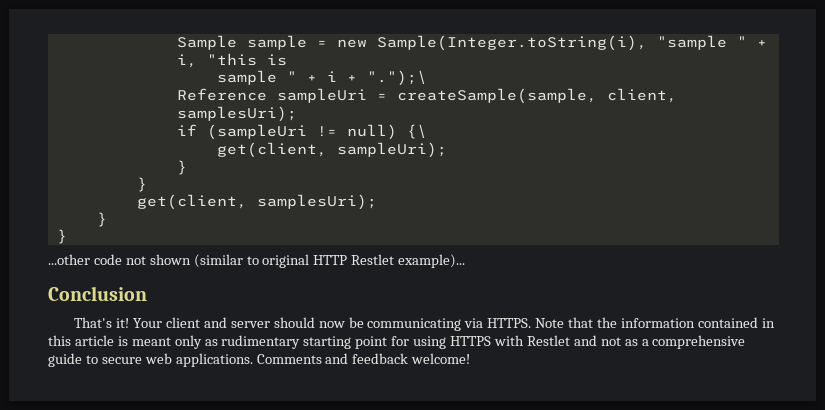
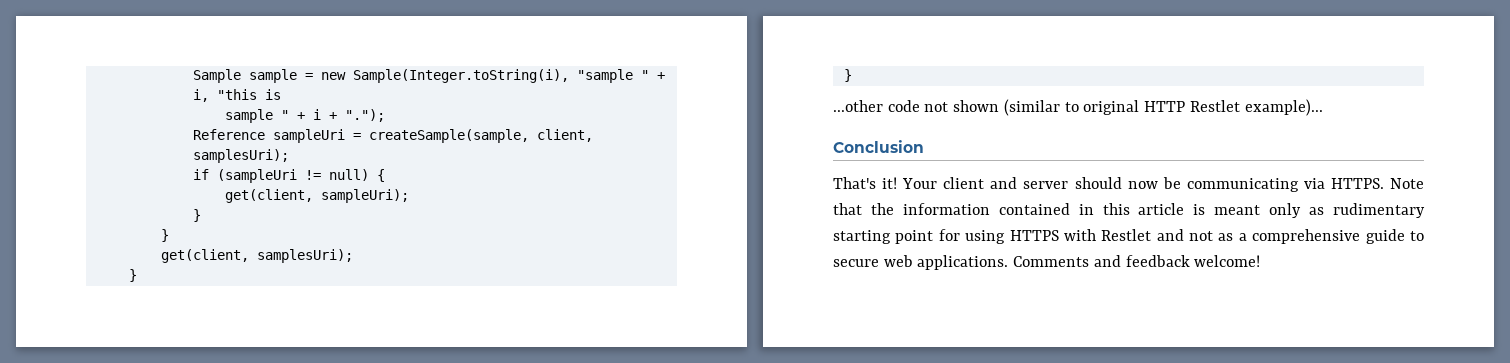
- sample " + i + ".");\
+ sample " + i + ".");
- if (sampleUri != null) {\
+ if (sampleUri != null) {

